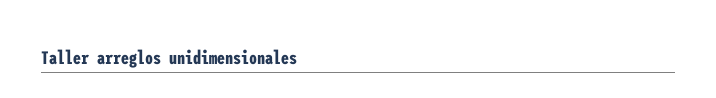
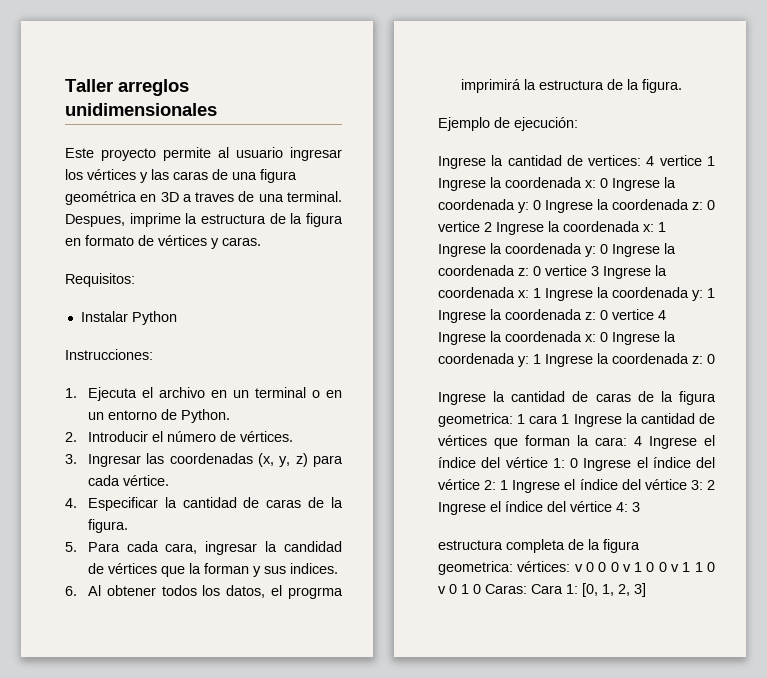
+ Este proyecto permite al usuario ingresar los vértices y las caras de una figura geométrica en 3D a traves de una terminal. Despues, imprime la estructura de la figura en formato de vértices y caras.
+ Requisitos:
+ Instalar Python
+ Instrucciones:
+ 1. Ejecuta el archivo en un terminal o en un entorno de Python.
+ 2. Introducir el número de vértices.
+ 3. Ingresar las coordenadas (x, y, z) para cada vértice.
+ 4. Especificar la cantidad de caras de la figura.
+ 5. Para cada cara, ingresar la candidad de vértices que la forman y sus indices.
+ 6. Al obtener todos los datos, el progrma imprimirá la estructura de la figura.
+ Ejemplo de ejecución:
+ Ingrese la cantidad de vertices: 4 vertice 1 Ingrese la coordenada x: 0 Ingrese la coordenada y: 0 Ingrese la coordenada z: 0 vertice 2 Ingrese la coordenada x: 1 Ingrese la coordenada y: 0 Ingrese la coordenada z: 0 vertice 3 Ingrese la coordenada x: 1 Ingrese la coordenada y: 1 Ingrese la coordenada z: 0 vertice 4 Ingrese la coordenada x: 0 Ingrese la coordenada y: 1 Ingrese la coordenada z: 0
+ Ingrese la cantidad de caras de la figura geometrica: 1 cara 1 Ingrese la cantidad de vértices que forman la cara: 4 Ingrese el índice del vértice 1: 0 Ingrese el índice del vértice 2: 1 Ingrese el índice del vértice 3: 2 Ingrese el índice del vértice 4: 3
+ estructura completa de la figura geometrica: vértices: v 0 0 0 v 1 0 0 v 1 1 0 v 0 1 0 Caras: Cara 1: [0, 1, 2, 3]

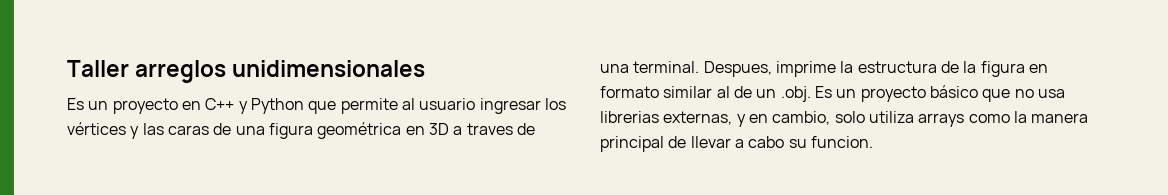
- Este proyecto permite al usuario ingresar los vértices y las caras de una figura geométrica en 3D a traves de una terminal.
+ Es un proyecto en C++ y Python que permite al usuario ingresar los vértices y las caras de una figura geométrica en 3D a traves de una terminal.
- Despues, imprime la estructura de la figura en formato de vértices y caras.
- Requisitos:
- Instalar Python
- Instrucciones:
- 1. Ejecuta el archivo en un terminal o en un entorno de Python.
- 2. Introducir el número de vértices.
- 3. Ingresar las coordenadas (x, y, z) para cada vértice.
- 4. Especificar la cantidad de caras de la figura.
- 5. Para cada cara, ingresar la candidad de vértices que la forman y sus indices.
- 6. Al obtener todos los datos, el progrma imprimirá la estructura de la figura.
- Ejemplo de ejecución:
- Ingrese la cantidad de vertices: 4 vertice 1 Ingrese la coordenada x: 0 Ingrese la coordenada y: 0 Ingrese la coordenada z: 0 vertice 2 Ingrese la coordenada x: 1 Ingrese la coordenada y: 0 Ingrese la coordenada z: 0 vertice 3 Ingrese la coordenada x: 1 Ingrese la coordenada y: 1 Ingrese la coordenada z: 0 vertice 4 Ingrese la coordenada x: 0 Ingrese la coordenada y: 1 Ingrese la coordenada z: 0
- Ingrese la cantidad de caras de la figura geometrica: 1 cara 1 Ingrese la cantidad de vértices que forman la cara: 4 Ingrese el índice del vértice 1: 0 Ingrese el índice del vértice 2: 1 Ingrese el índice del vértice 3: 2 Ingrese el índice del vértice 4: 3
- estructura completa de la figura geometrica: vértices: v 0 0 0 v 1 0 0 v 1 1 0 v 0 1 0 Caras: Cara 1: [0, 1, 2, 3]
+ Despues, imprime la estructura de la figura en formato similar al de un .obj. Es un proyecto básico que no usa librerias externas, y en cambio, solo utiliza arrays como la manera principal de llevar a cabo su funcion.

